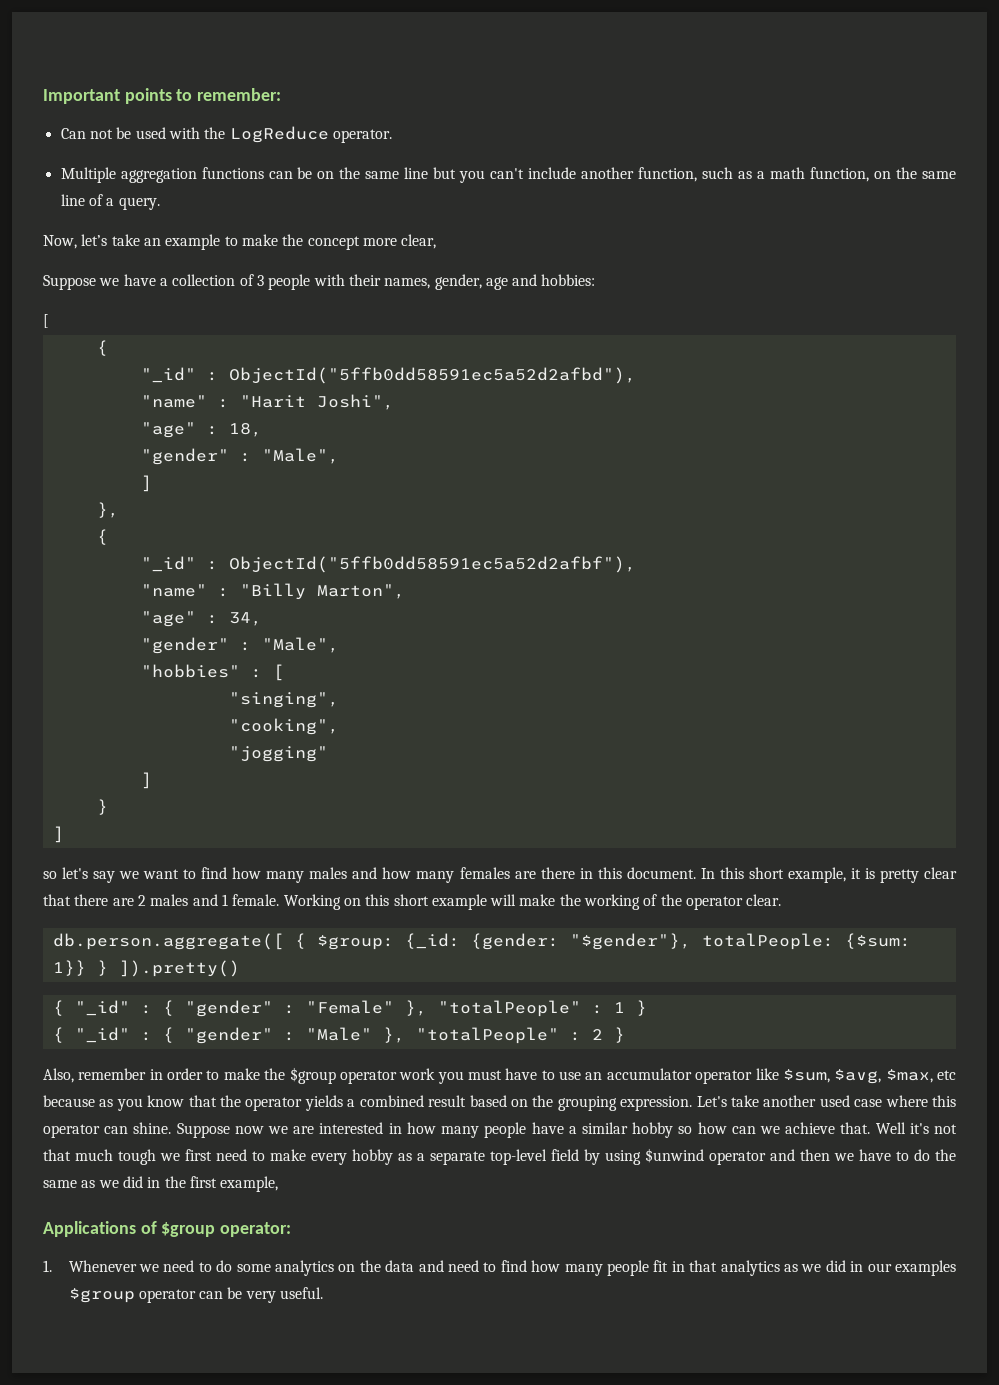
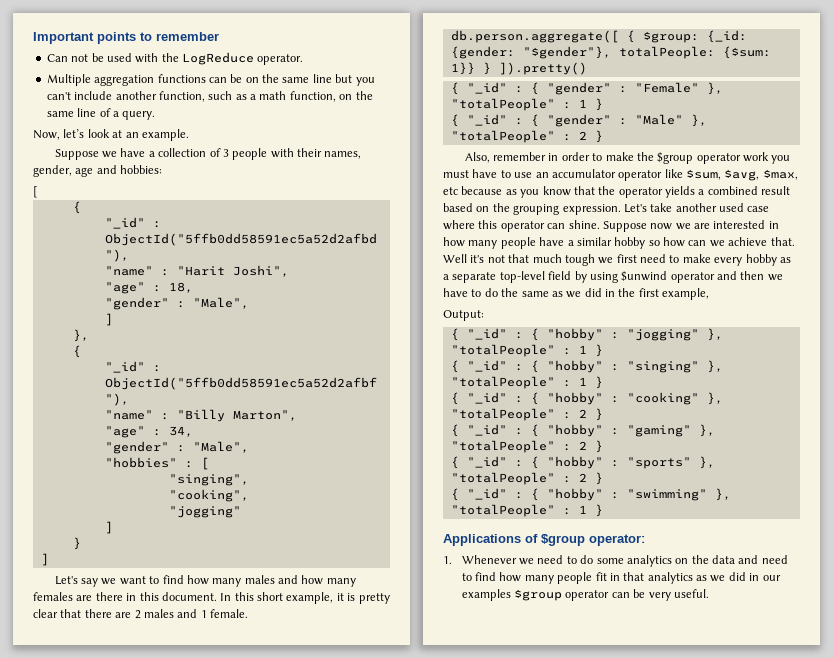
- Important points to remember:
+ Important points to remember
- Now, let’s take an example to make the concept more clear,
+ Now, let’s look at an example.
- so let's say we want to find how many males and how many females are there in this document.
+ Let's say we want to find how many males and how many females are there in this document.
- Working on this short example will make the working of the operator clear.
+ Output:
+ { "_id" : { "hobby" : "jogging" }, "totalPeople" : 1 }
+ { "_id" : { "hobby" : "singing" }, "totalPeople" : 1 }
+ { "_id" : { "hobby" : "cooking" }, "totalPeople" : 2 }
+ { "_id" : { "hobby" : "gaming" }, "totalPeople" : 2 }
+ { "_id" : { "hobby" : "sports" }, "totalPeople" : 2 }
+ { "_id" : { "hobby" : "swimming" }, "totalPeople" : 1 }

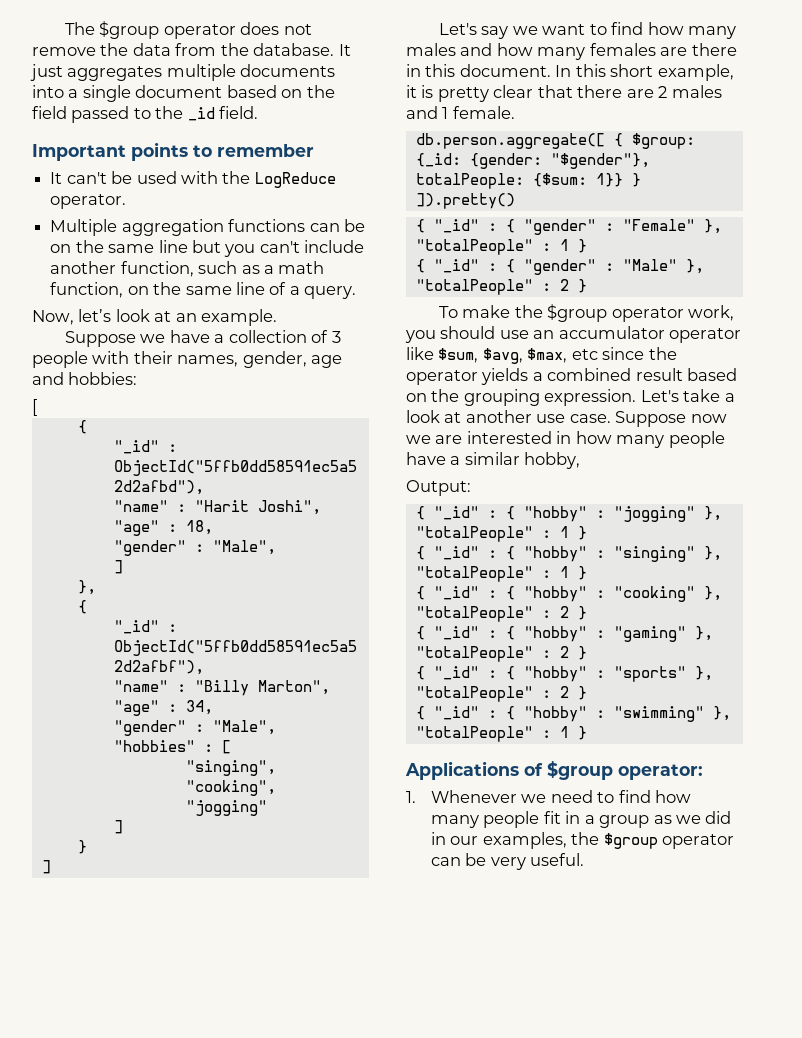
+ The $group operator does not remove the data from the database. It just aggregates multiple documents into a single document based on the field passed to the _id field.
- Can not be used with the LogReduce operator.
+ It can't be used with the LogReduce operator.
- Also, remember in order to make the $group operator work you must have to use an accumulator operator like $sum, $avg, $max, etc because as you know that the operator yields a combined result based on the grouping expression.
+ To make the $group operator work, you should use an accumulator operator like $sum, $avg, $max, etc since the operator yields a combined result based on the grouping expression.
- Let's take another used case where this operator can shine.
+ Let's take a look at another use case.
- Suppose now we are interested in how many people have a similar hobby so how can we achieve that. Well it's not that much tough we first need to make every hobby as a separate top-level field by using $unwind operator and then we have to do the same as we did in the first example,
+ Suppose now we are interested in how many people have a similar hobby,
- 1. Whenever we need to do some analytics on the data and need to find how many people fit in that analytics as we did in our examples $group operator can be very useful.
+ 1. Whenever we need to find how many people fit in a group as we did in our examples, the $group operator can be very useful.

